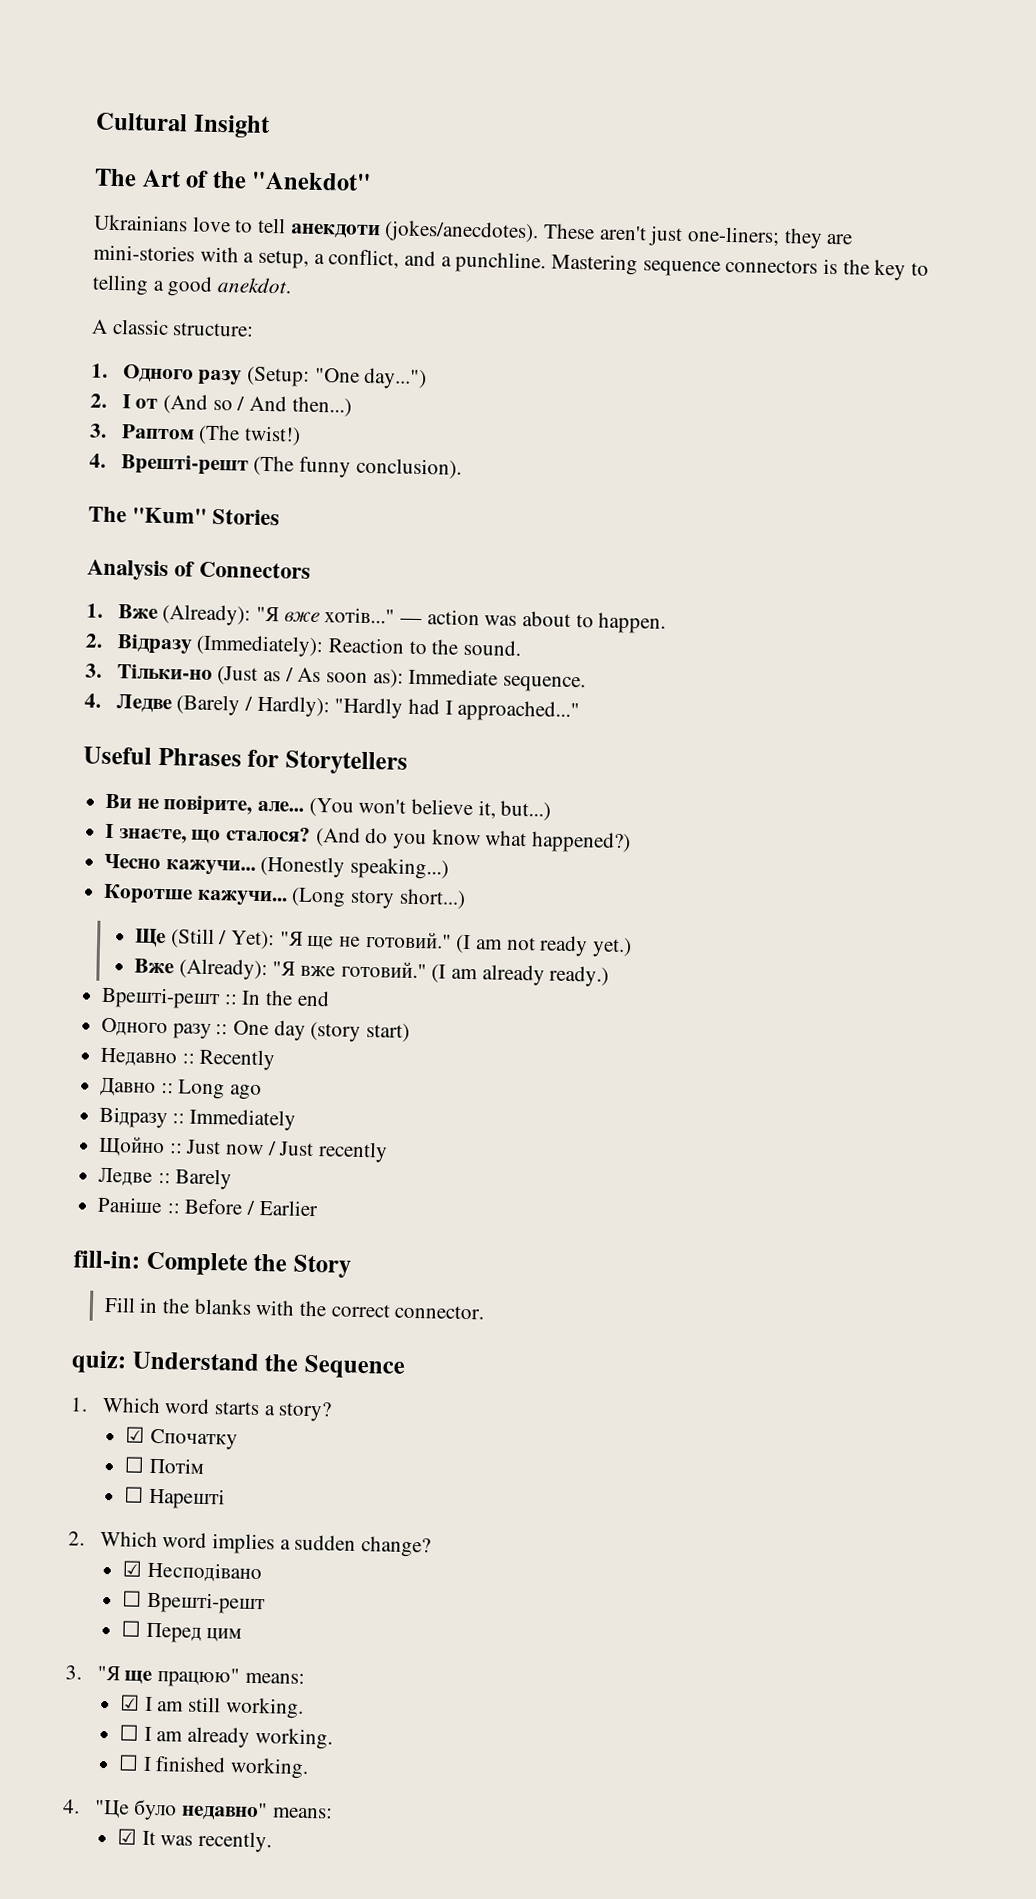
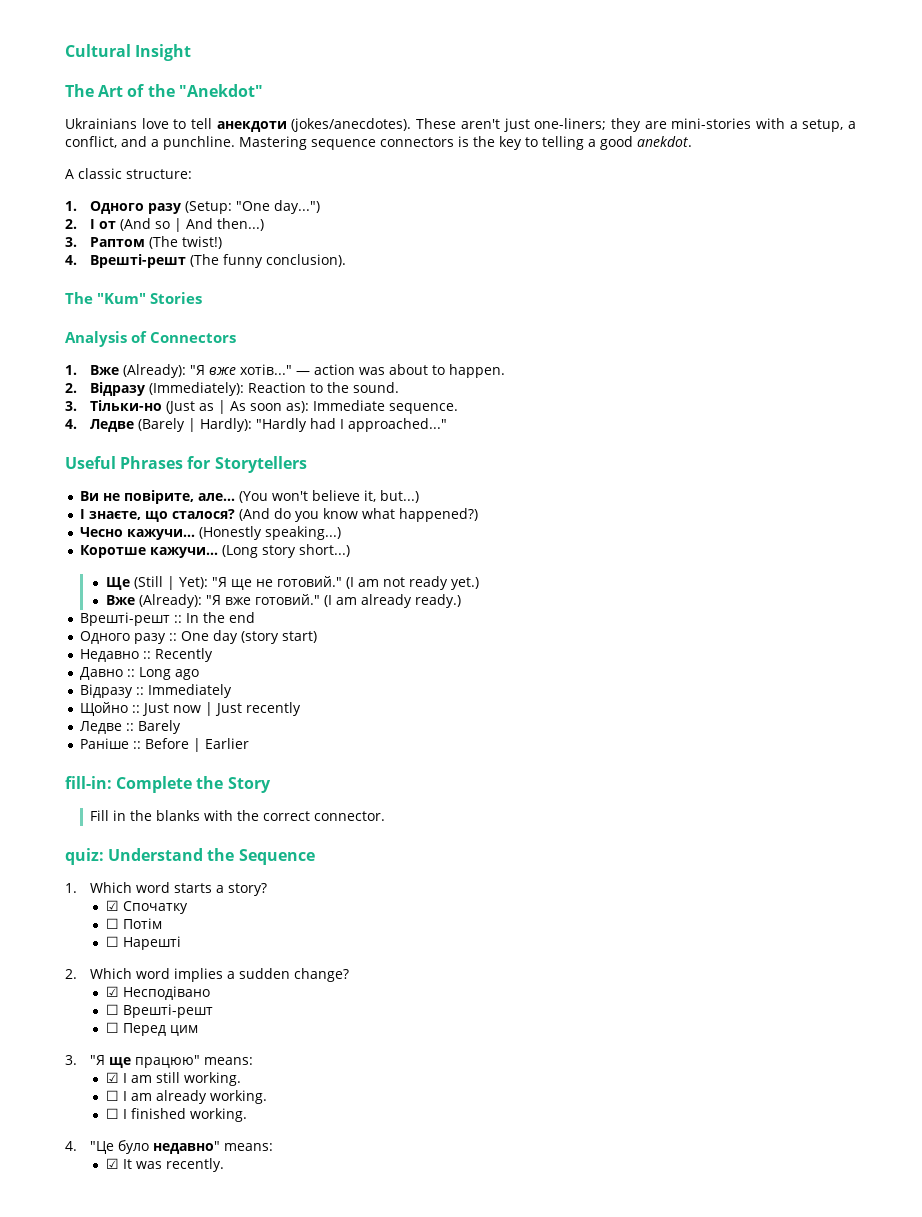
- 2. І от (And so / And then...)
+ 2. І от (And so | And then...)
- 3. Тільки-но (Just as / As soon as): Immediate sequence.
+ 3. Тільки-но (Just as | As soon as): Immediate sequence.
- 4. Ледве (Barely / Hardly): "Hardly had I approached..."
+ 4. Ледве (Barely | Hardly): "Hardly had I approached..."
- Ще (Still / Yet): "Я ще не готовий."
+ Ще (Still | Yet): "Я ще не готовий."
- Щойно :: Just now / Just recently
+ Щойно :: Just now | Just recently
- Раніше :: Before / Earlier
+ Раніше :: Before | Earlier

